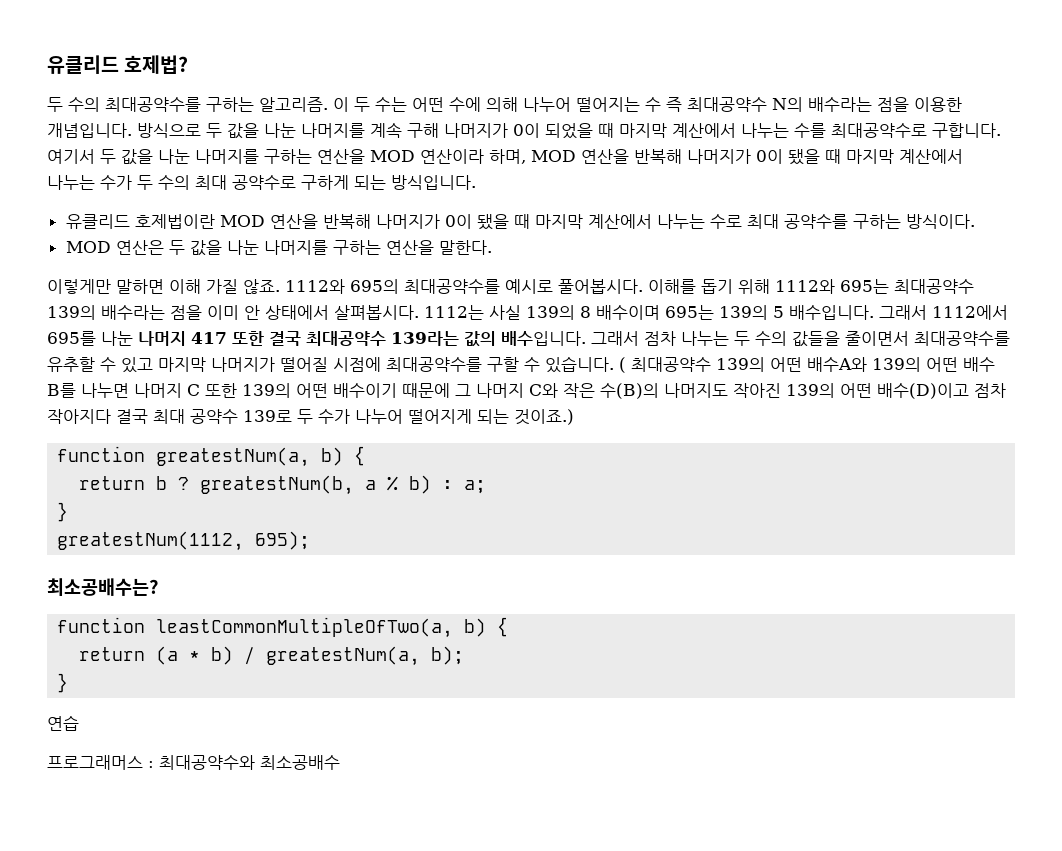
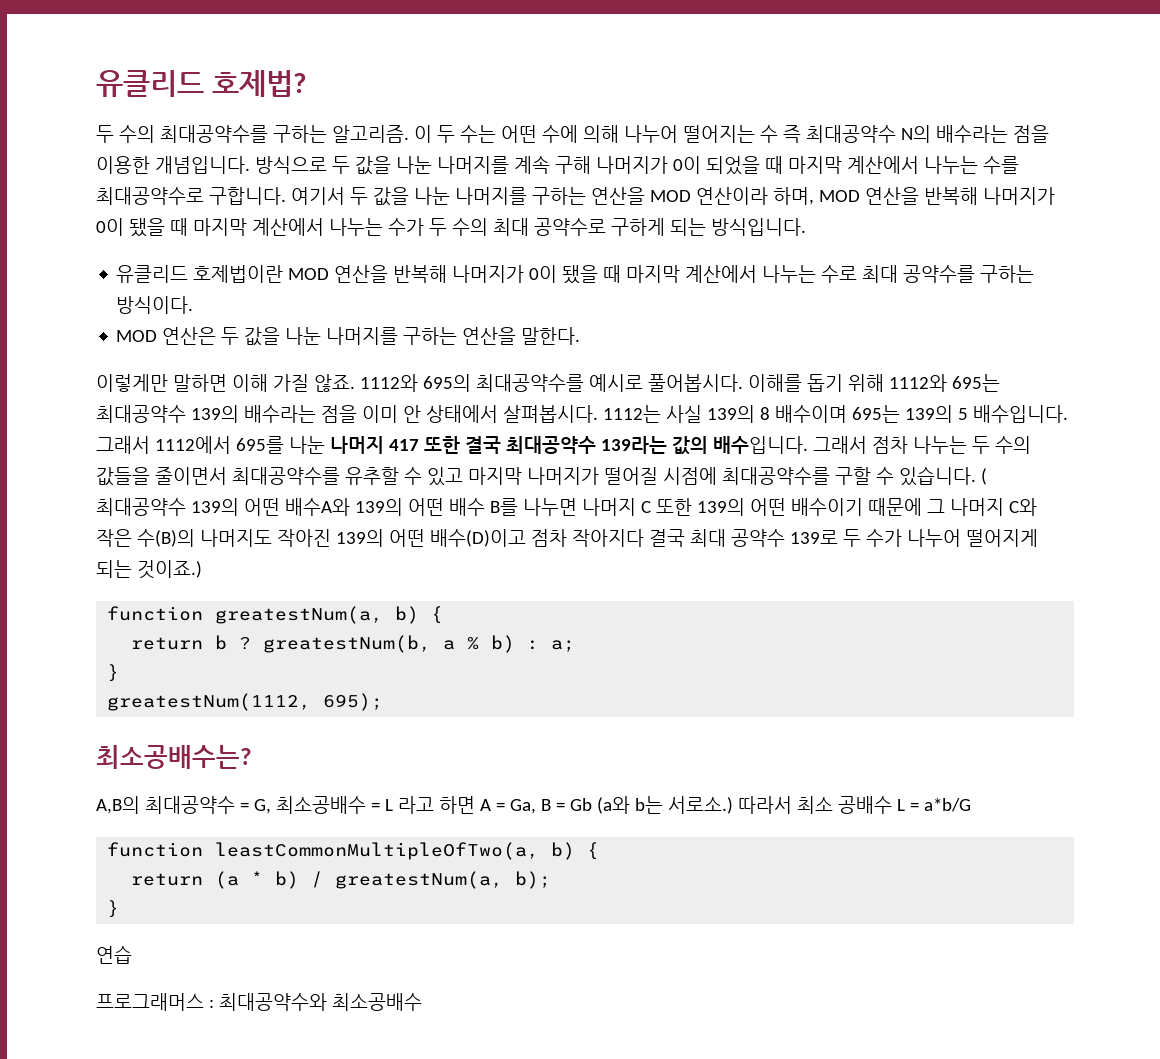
+ A,B의 최대공약수 = G, 최소공배수 = L 라고 하면 A = Ga, B = Gb (a와 b는 서로소.) 따라서 최소 공배수 L = a*b/G

